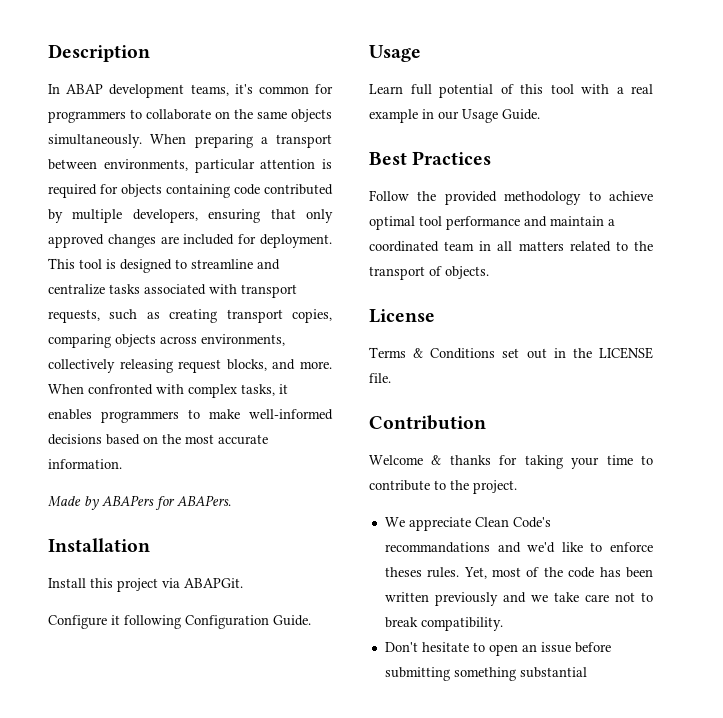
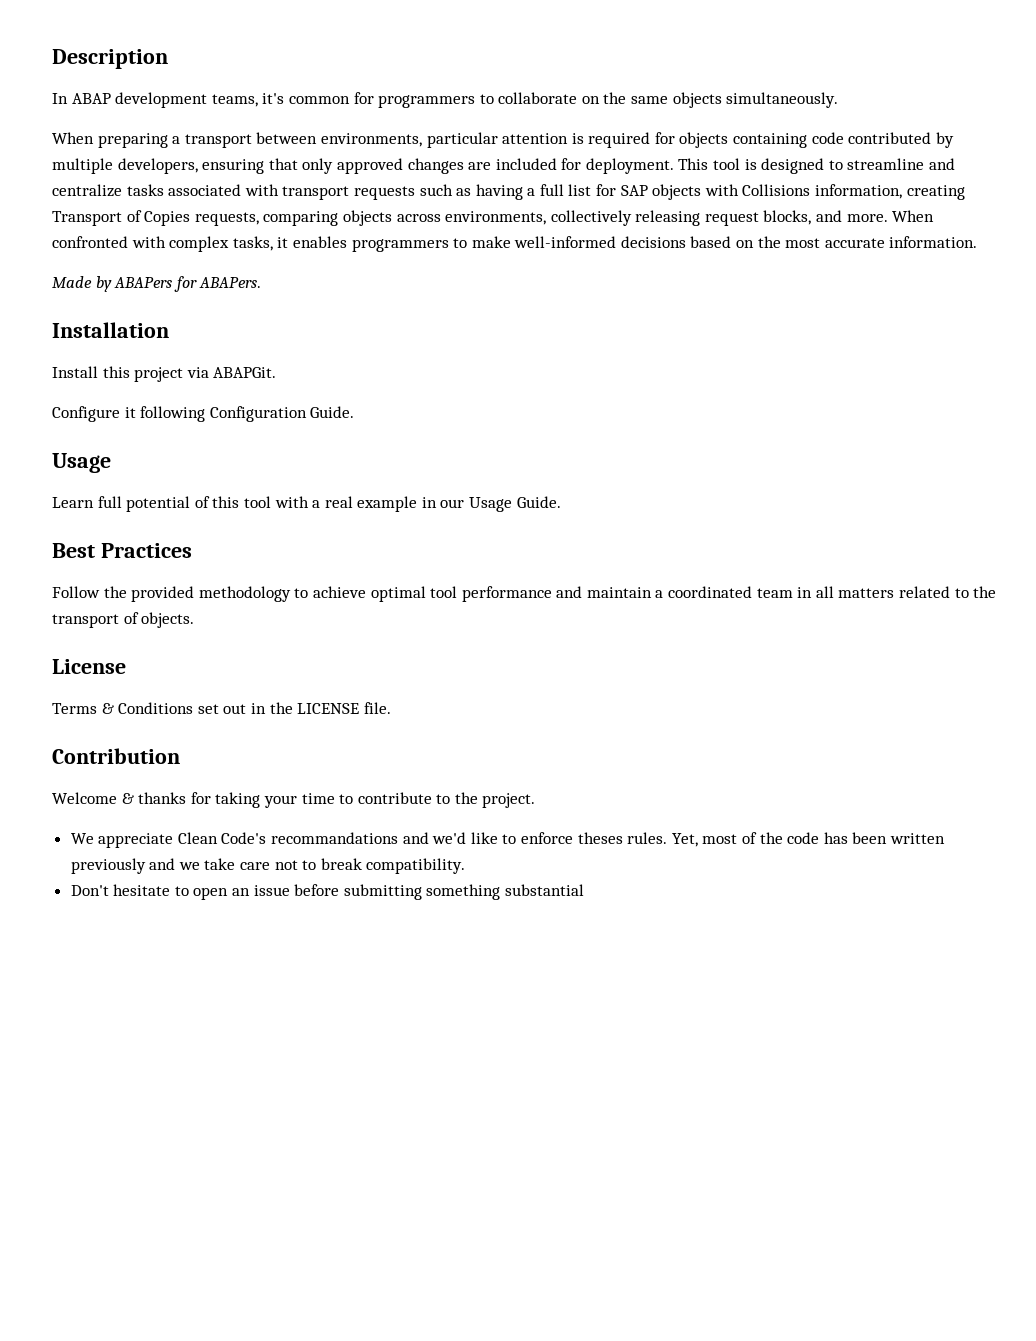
- In ABAP development teams, it's common for programmers to collaborate on the same objects simultaneously. When preparing a transport between environments, particular attention is required for objects containing code contributed by multiple developers, ensuring that only approved changes are included for deployment.
+ In ABAP development teams, it's common for programmers to collaborate on the same objects simultaneously.
+ When preparing a transport between environments, particular attention is required for objects containing code contributed by multiple developers, ensuring that only approved changes are included for deployment.
- This tool is designed to streamline and centralize tasks associated with transport requests, such as creating transport copies, comparing objects across environments, collectively releasing request blocks, and more.
+ This tool is designed to streamline and centralize tasks associated with transport requests such as having a full list for SAP objects with Collisions information, creating Transport of Copies requests, comparing objects across environments, collectively releasing request blocks, and more.

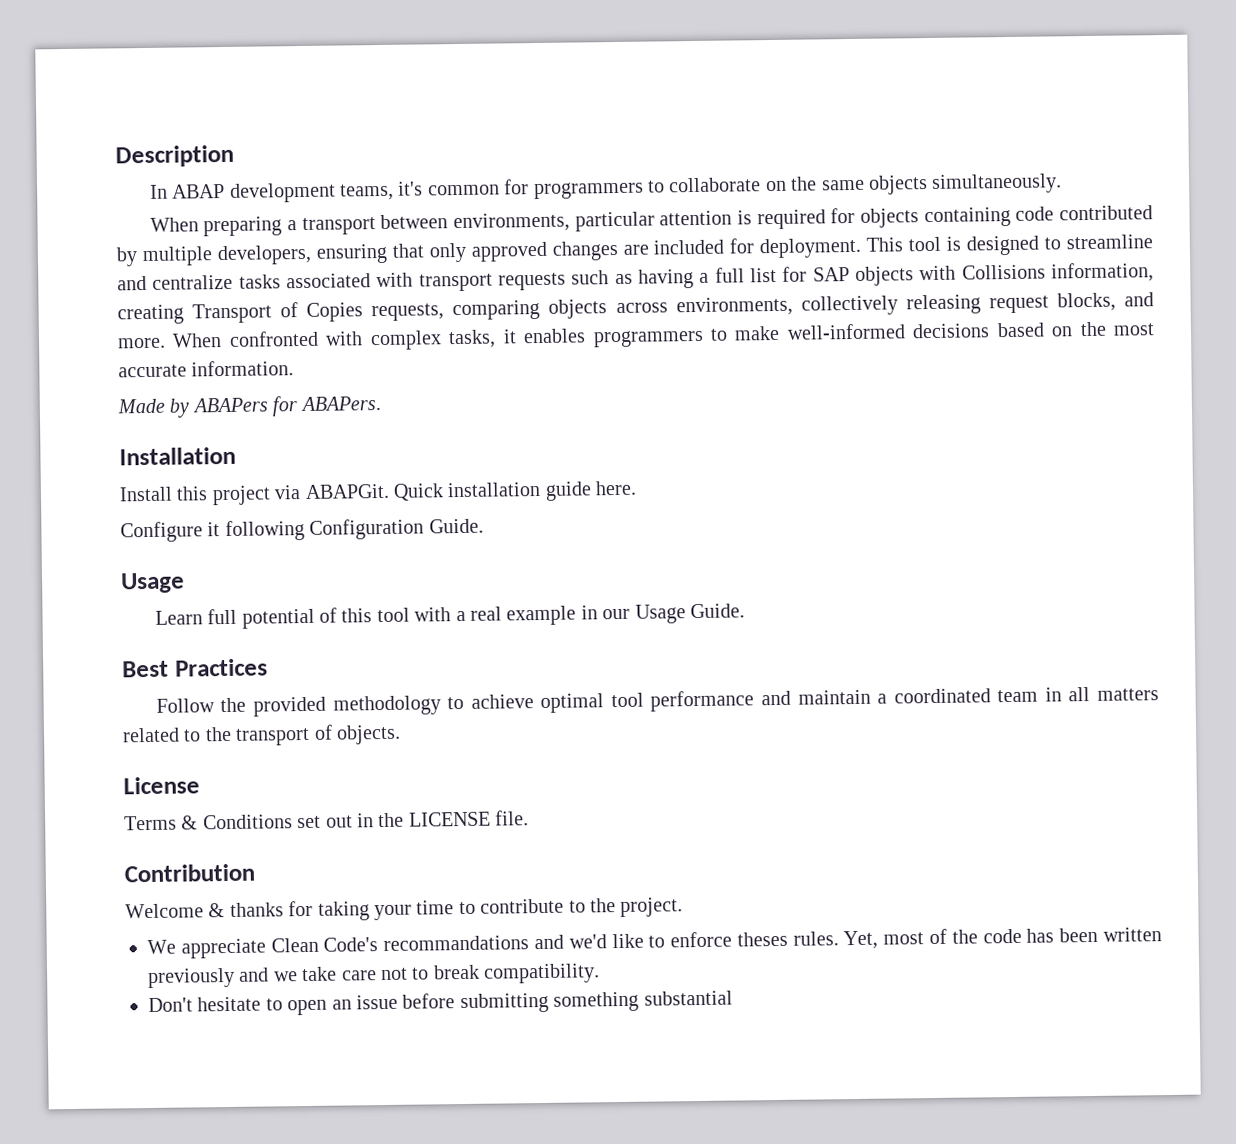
+ Quick installation guide here.

